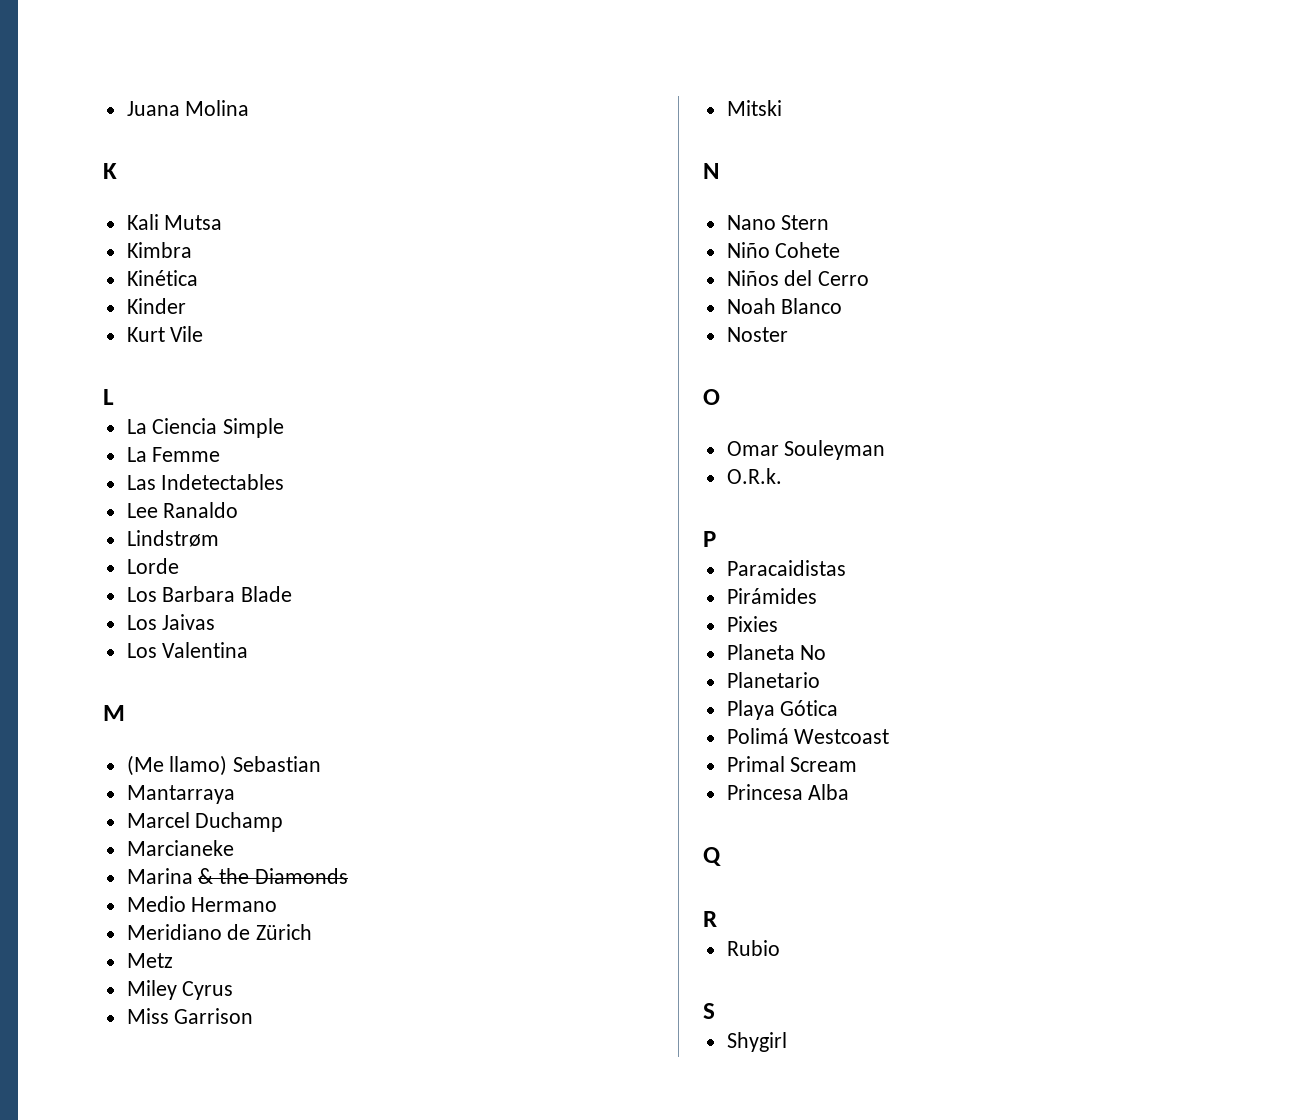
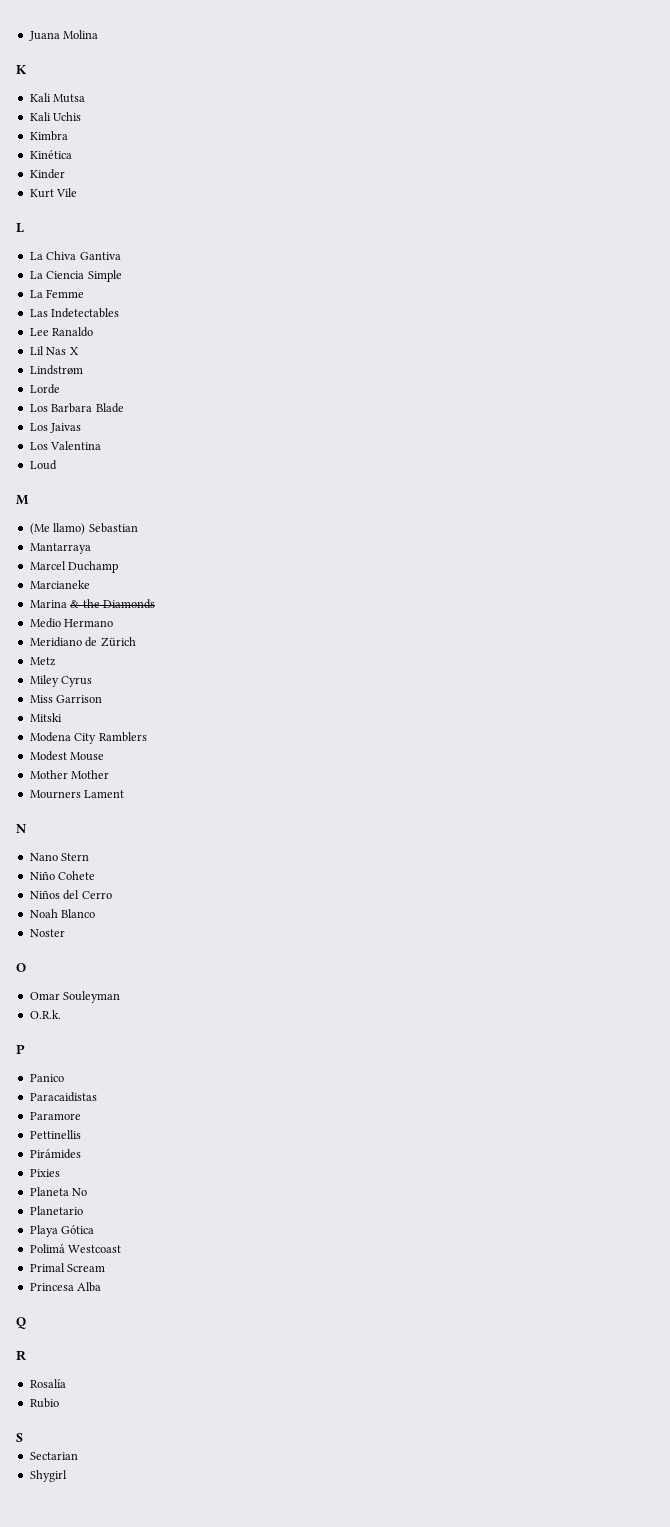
+ Kali Uchis
+ La Chiva Gantiva
+ Lil Nas X
+ Loud
+ Modena City Ramblers
+ Modest Mouse
+ Mother Mother
+ Mourners Lament
+ Panico
+ Paramore
+ Pettinellis
+ Rosalía
+ Sectarian

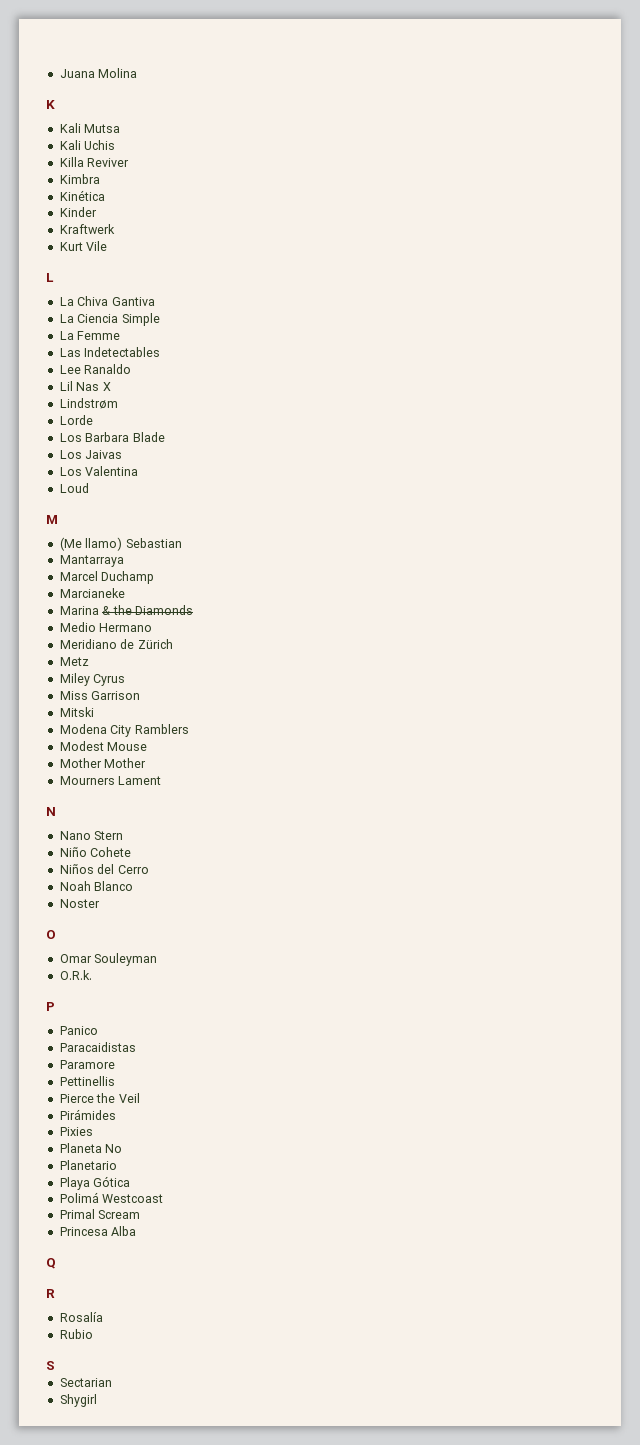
+ Killa Reviver
+ Kraftwerk
+ Pierce the Veil

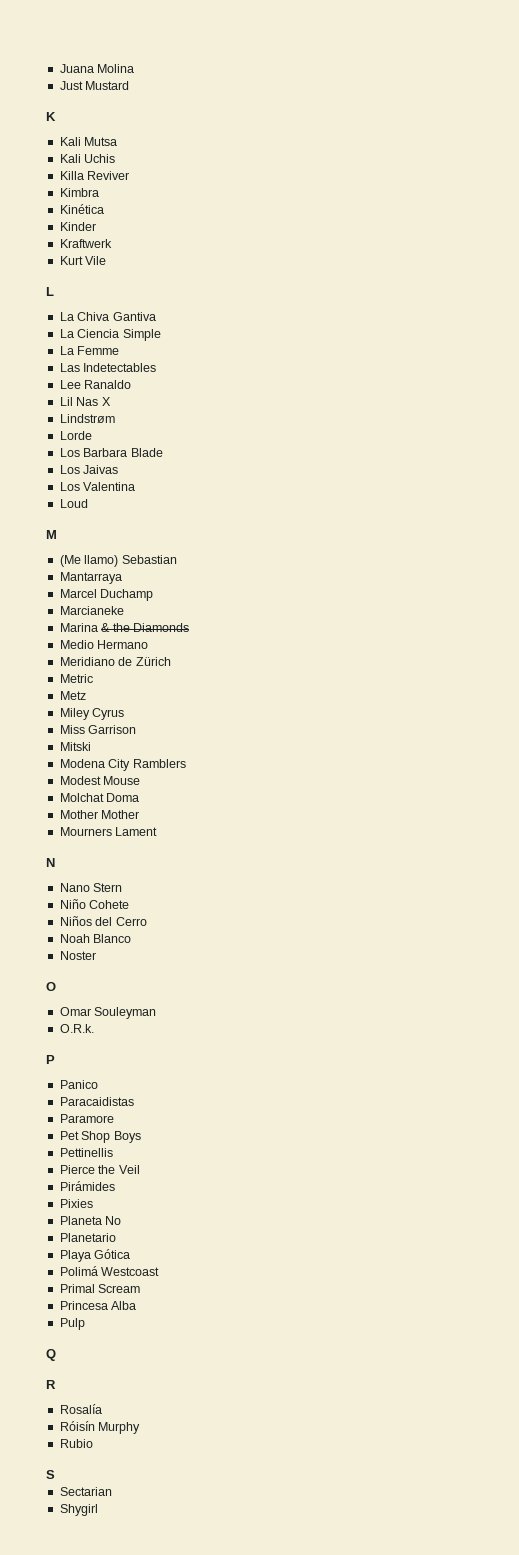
+ Just Mustard
+ Metric
+ Molchat Doma
+ Pet Shop Boys
+ Pulp
+ Róisín Murphy

